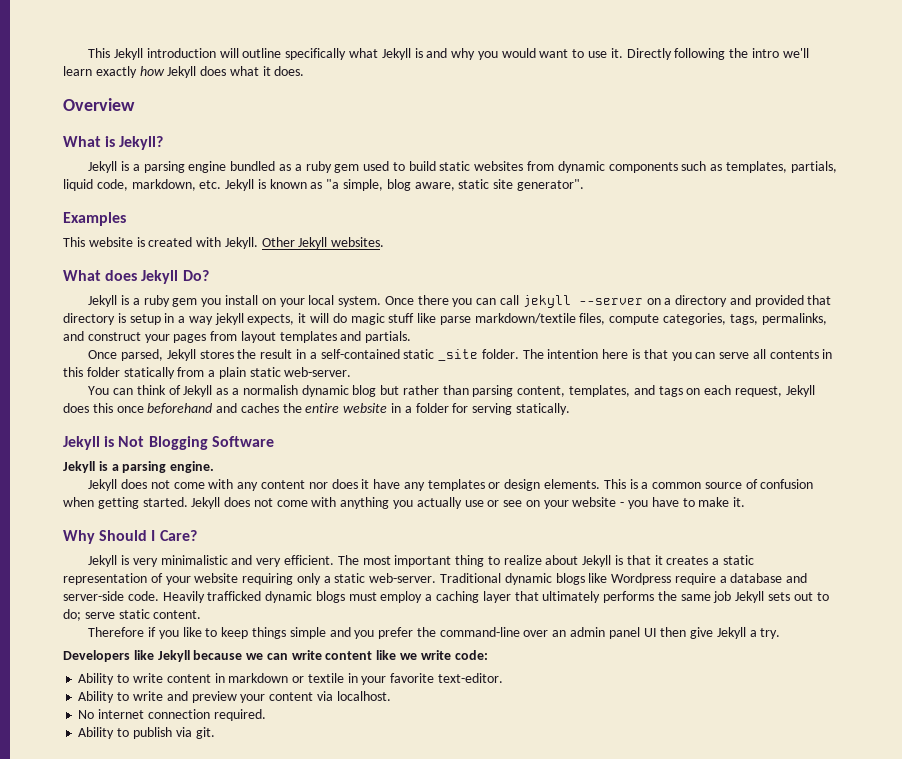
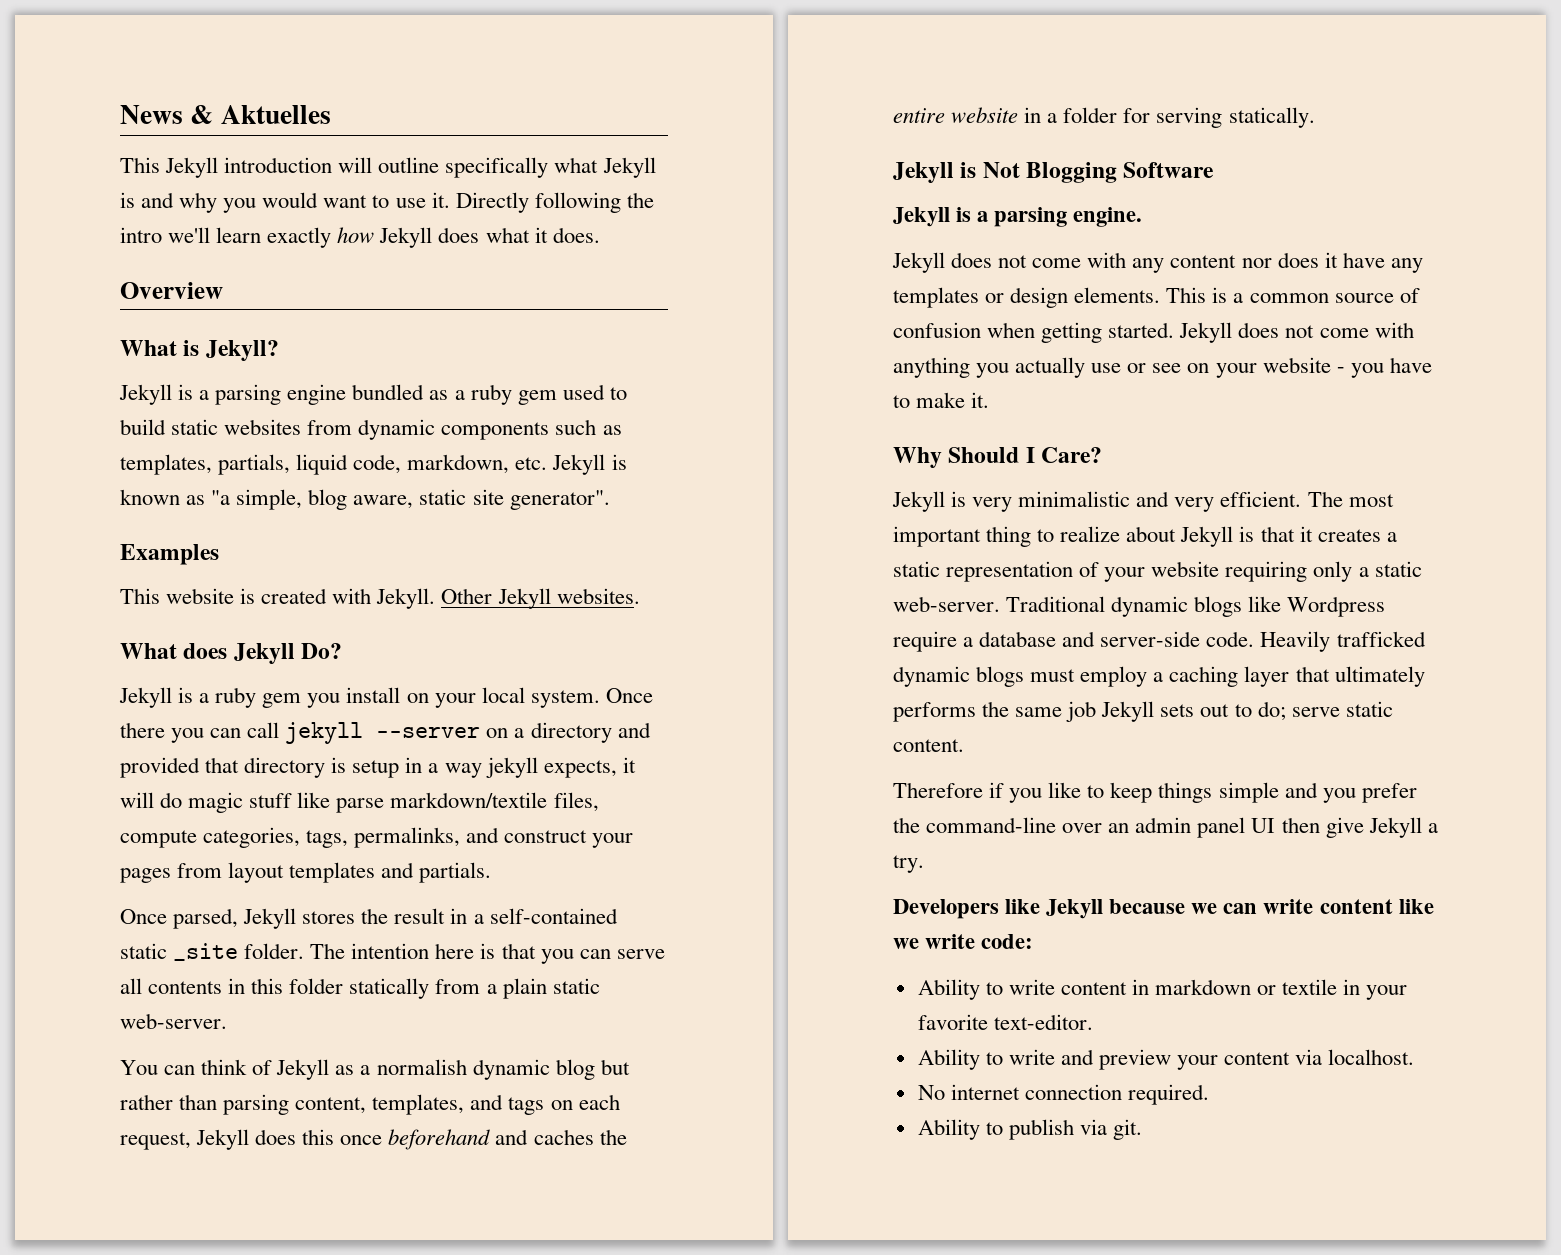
+ News & Aktuelles

